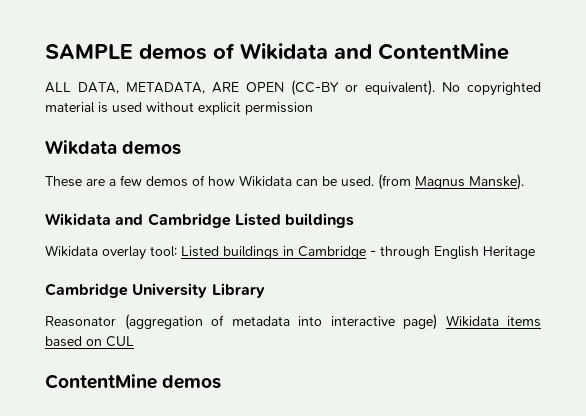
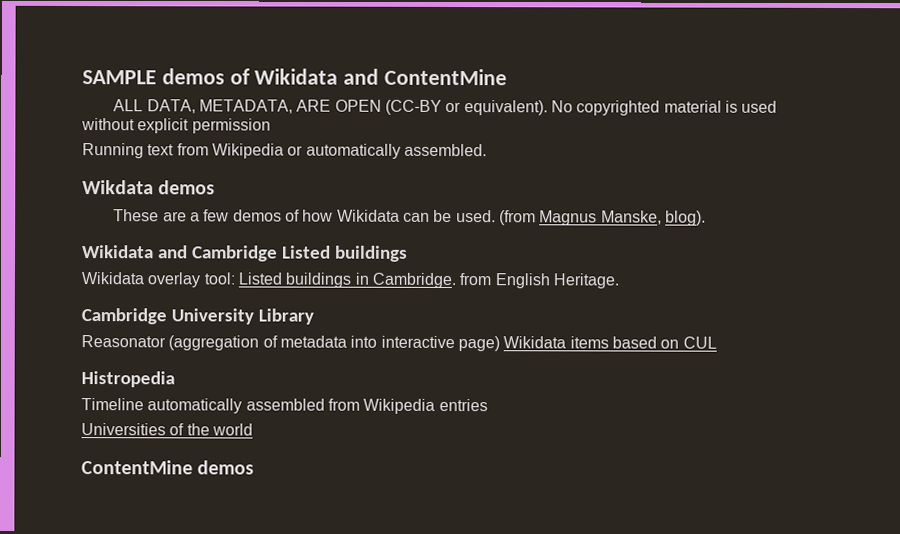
+ Running text from Wikipedia or automatically assembled.
- (from Magnus Manske).
+ (from Magnus Manske, blog).
- Wikidata overlay tool: Listed buildings in Cambridge - through English Heritage
+ Wikidata overlay tool: Listed buildings in Cambridge. from English Heritage.
+ Histropedia
+ Timeline automatically assembled from Wikipedia entries
+ Universities of the world

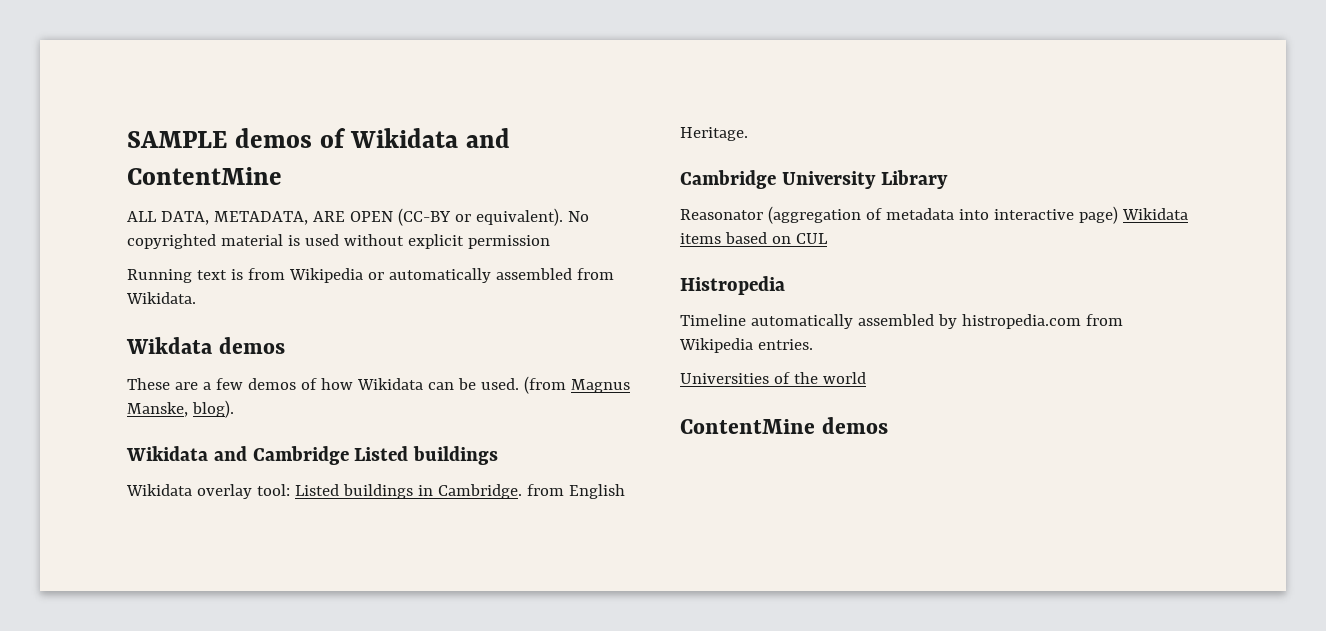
- Running text from Wikipedia or automatically assembled.
+ Running text is from Wikipedia or automatically assembled from Wikidata.
- Timeline automatically assembled from Wikipedia entries
+ Timeline automatically assembled by histropedia.com from Wikipedia entries.

